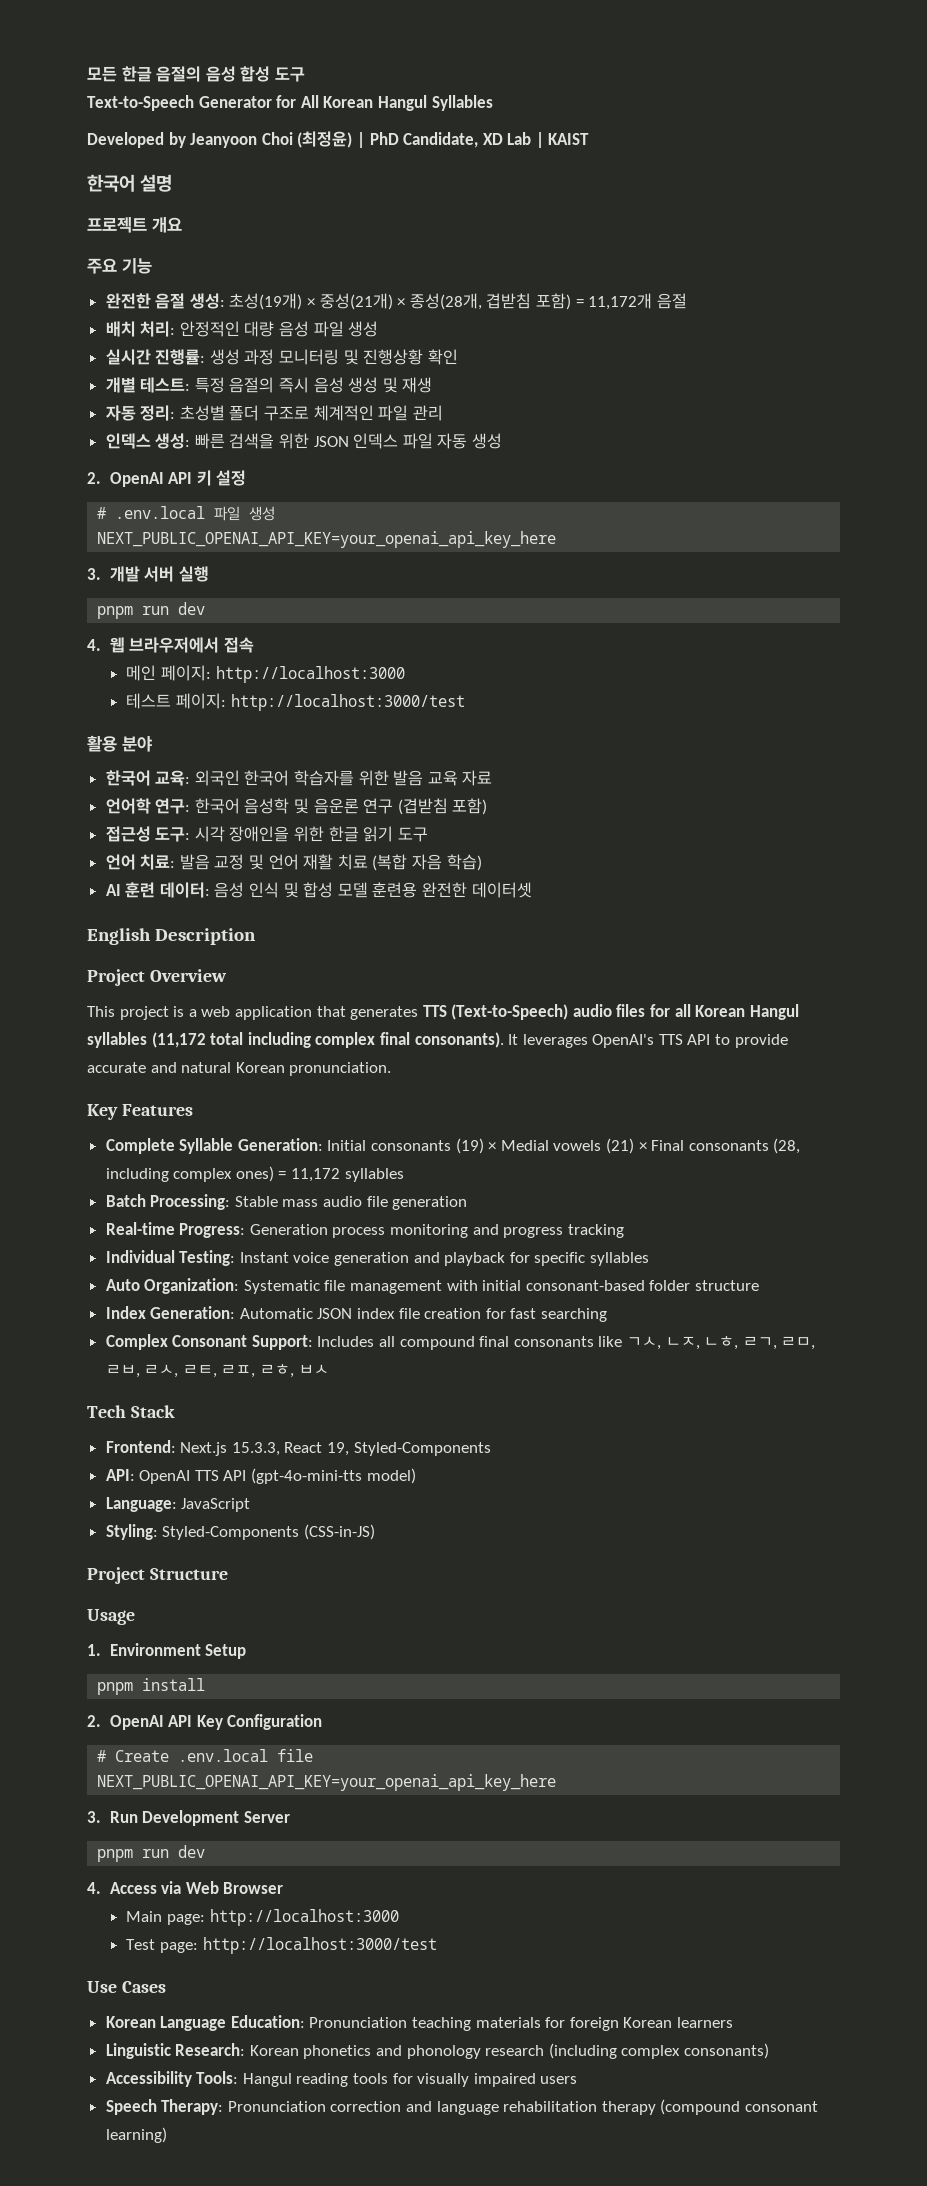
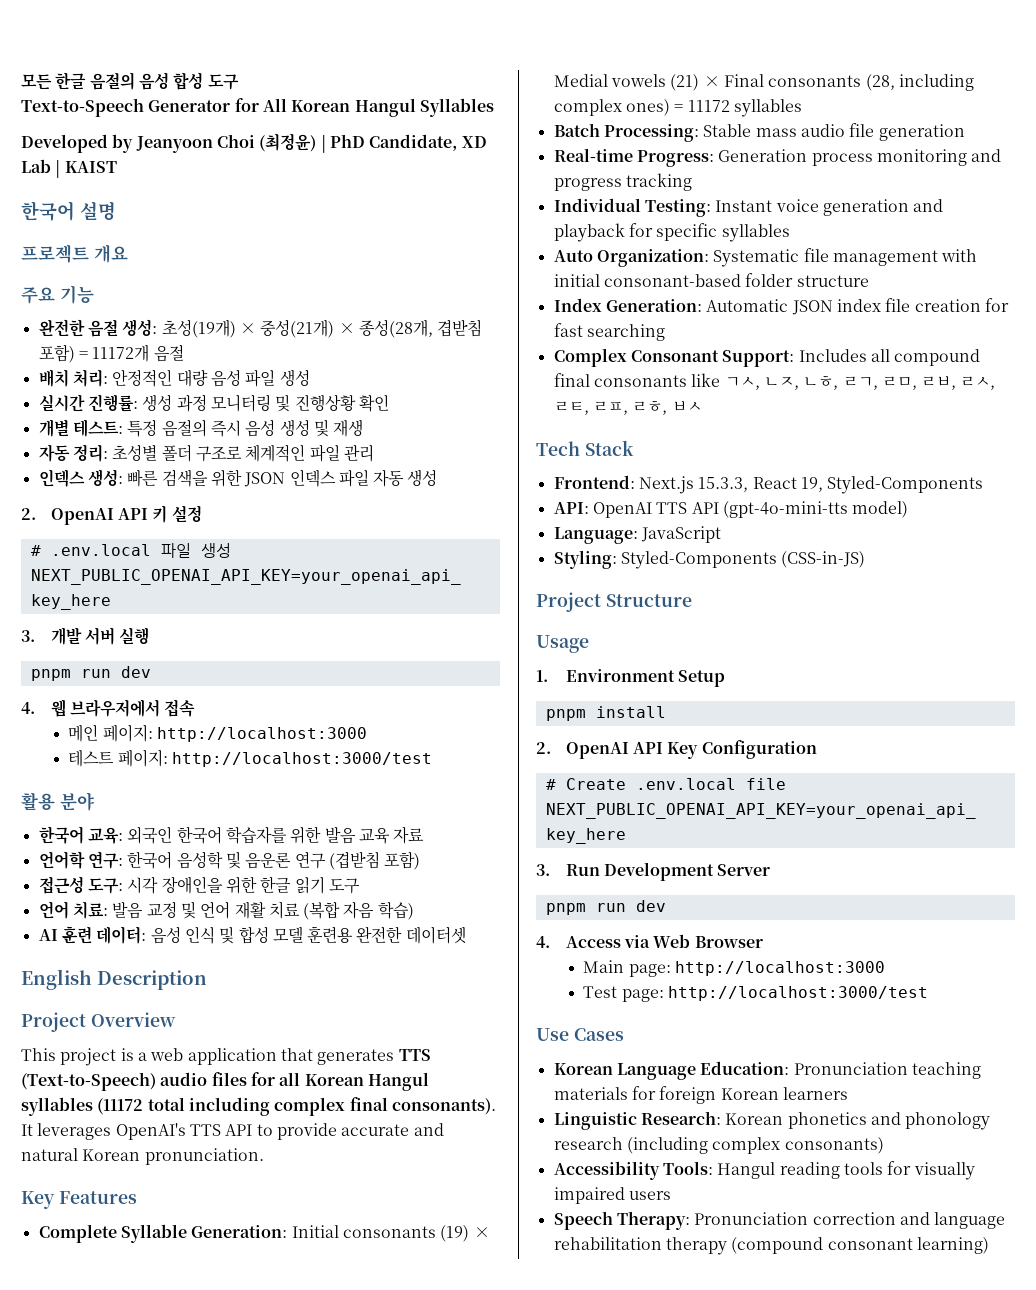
- 완전한 음절 생성: 초성(19개) × 중성(21개) × 종성(28개, 겹받침 포함) = 11,172개 음절
+ 완전한 음절 생성: 초성(19개) × 중성(21개) × 종성(28개, 겹받침 포함) = 11172개 음절
- This project is a web application that generates TTS (Text-to-Speech) audio files for all Korean Hangul syllables (11,172 total including complex final consonants).
+ This project is a web application that generates TTS (Text-to-Speech) audio files for all Korean Hangul syllables (11172 total including complex final consonants).
- Complete Syllable Generation: Initial consonants (19) × Medial vowels (21) × Final consonants (28, including complex ones) = 11,172 syllables
+ Complete Syllable Generation: Initial consonants (19) × Medial vowels (21) × Final consonants (28, including complex ones) = 11172 syllables

